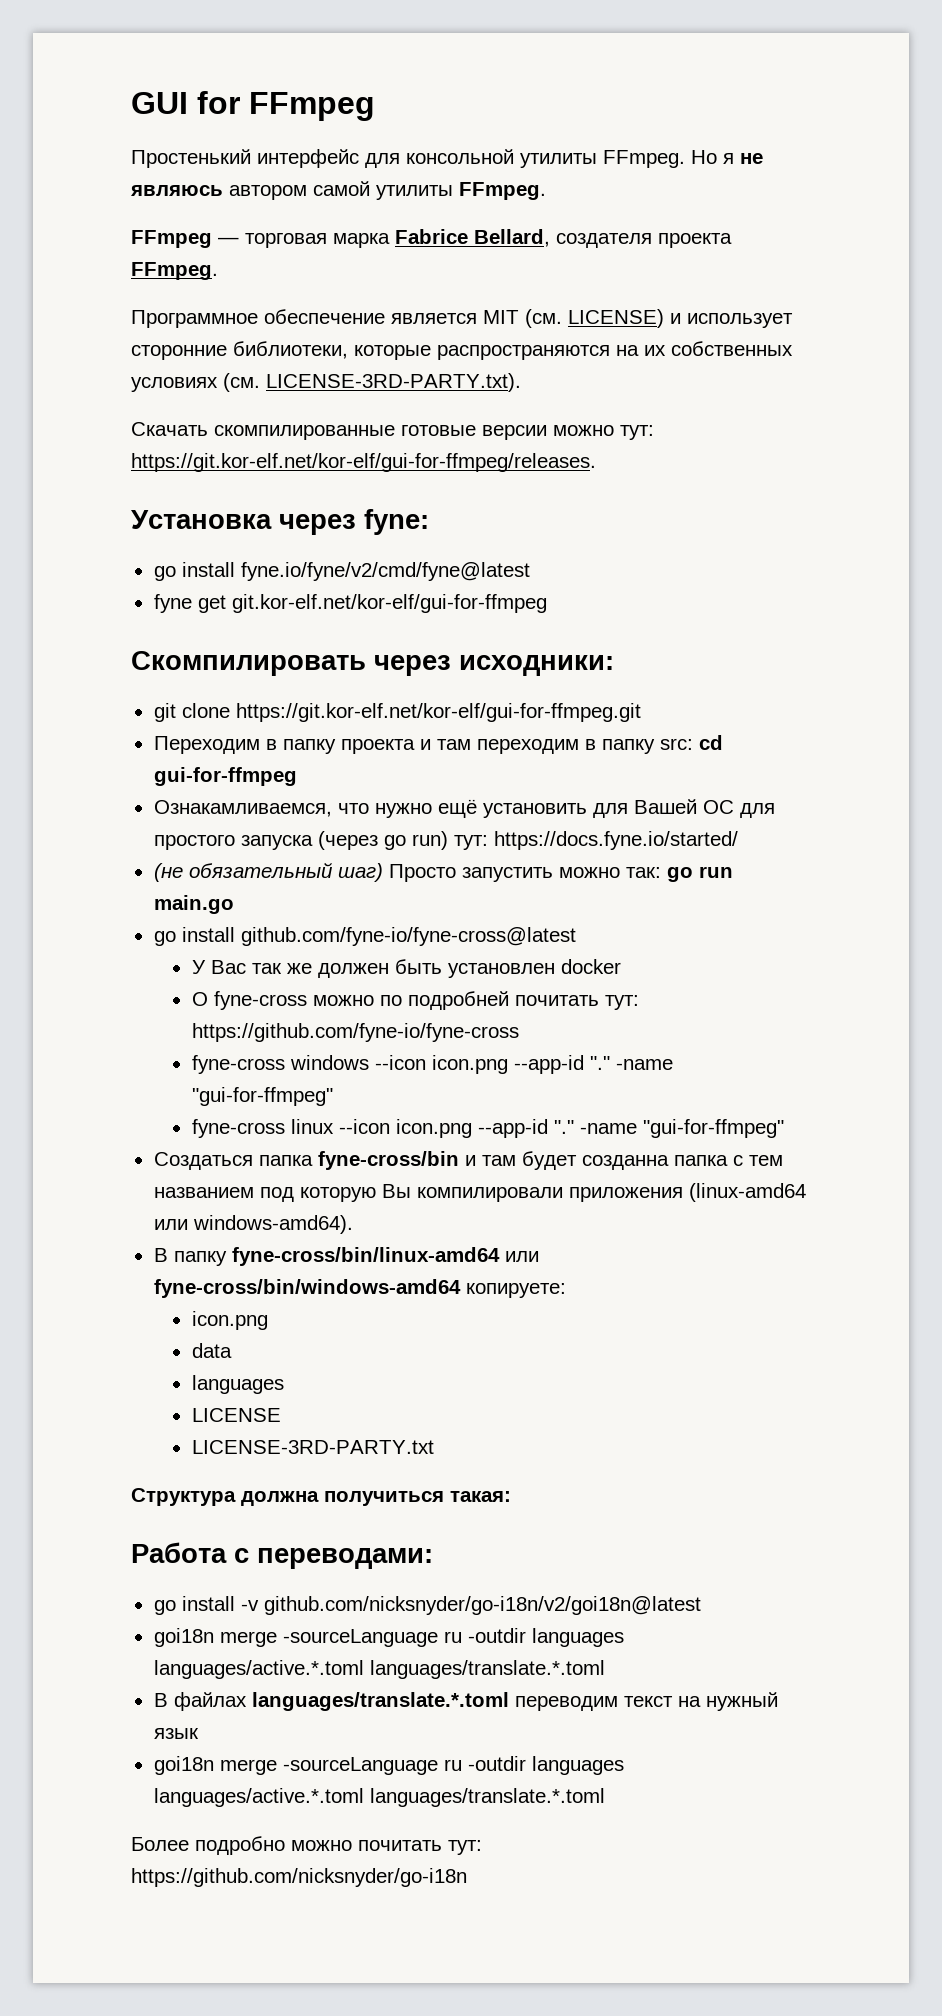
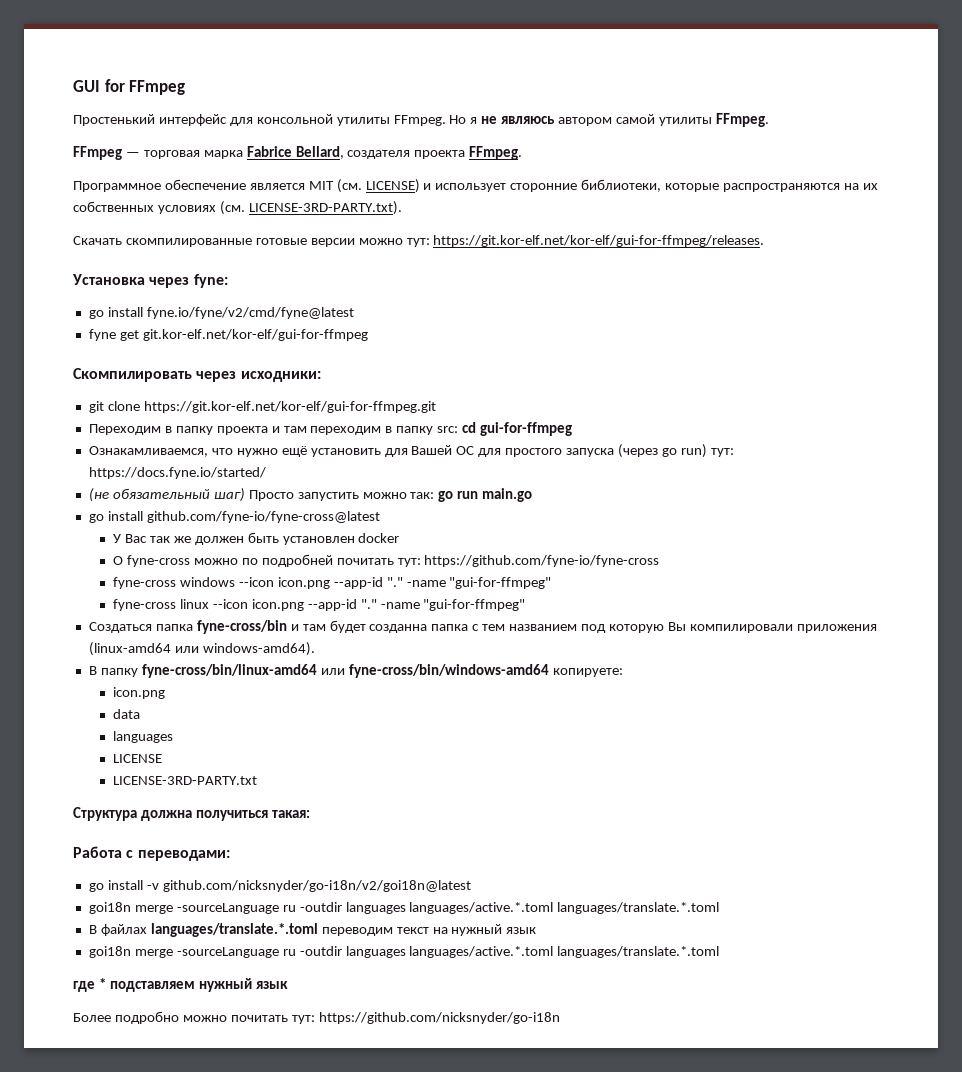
+ где * подставляем нужный язык

